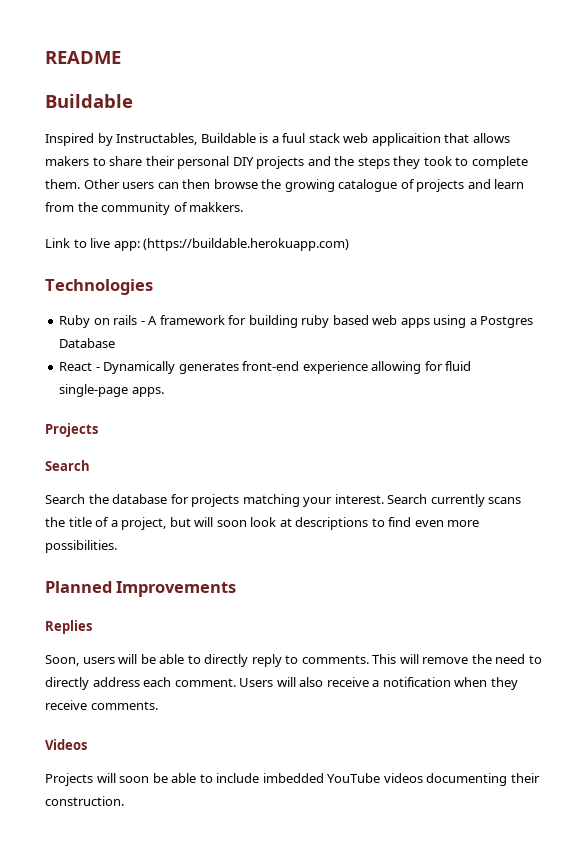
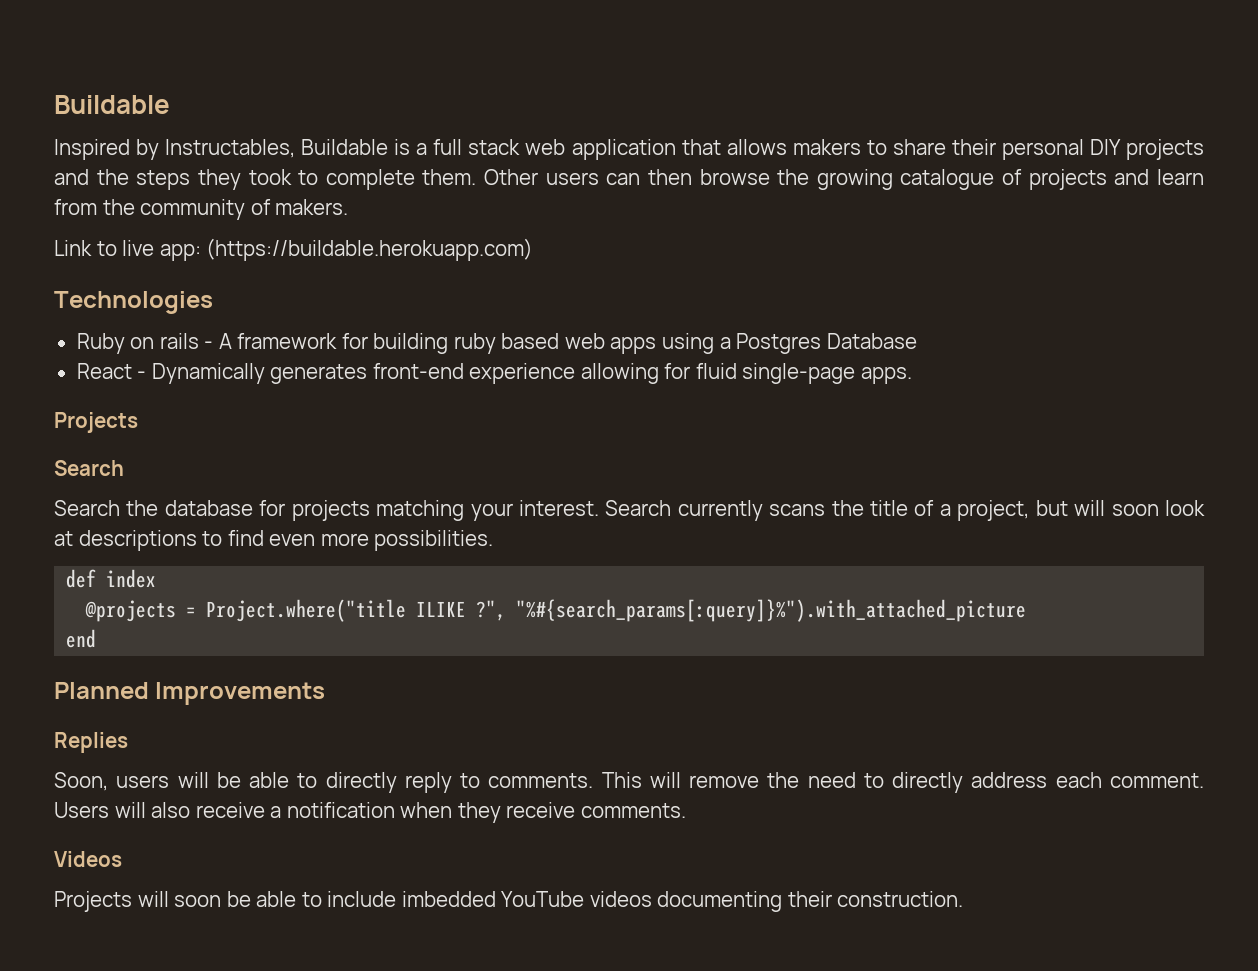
- README
- Inspired by Instructables, Buildable is a fuul stack web applicaition that allows makers to share their personal DIY projects and the steps they took to complete them.
+ Inspired by Instructables, Buildable is a full stack web application that allows makers to share their personal DIY projects and the steps they took to complete them.
- Other users can then browse the growing catalogue of projects and learn from the community of makkers.
+ Other users can then browse the growing catalogue of projects and learn from the community of makers.
+ def index
+ @projects = Project.where("title ILIKE ?", "%#{search_params[:query]}%").with_attached_picture
+ end

